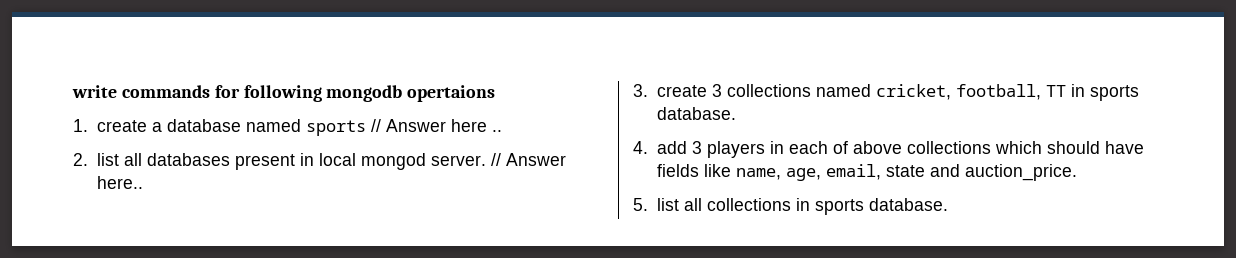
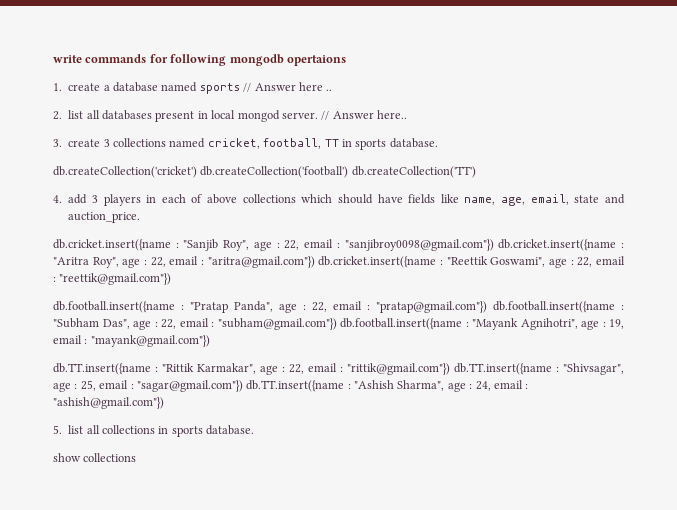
+ db.createCollection('cricket') db.createCollection('football') db.createCollection('TT')
+ db.cricket.insert({name : "Sanjib Roy", age : 22, email : "sanjibroy0098@gmail.com"}) db.cricket.insert({name : "Aritra Roy", age : 22, email : "aritra@gmail.com"}) db.cricket.insert({name : "Reettik Goswami", age : 22, email : "reettik@gmail.com"})
+ db.football.insert({name : "Pratap Panda", age : 22, email : "pratap@gmail.com"}) db.football.insert({name : "Subham Das", age : 22, email : "subham@gmail.com"}) db.football.insert({name : "Mayank Agnihotri", age : 19, email : "mayank@gmail.com"})
+ db.TT.insert({name : "Rittik Karmakar", age : 22, email : "rittik@gmail.com"}) db.TT.insert({name : "Shivsagar", age : 25, email : "sagar@gmail.com"}) db.TT.insert({name : "Ashish Sharma", age : 24, email : "ashish@gmail.com"})
+ show collections

